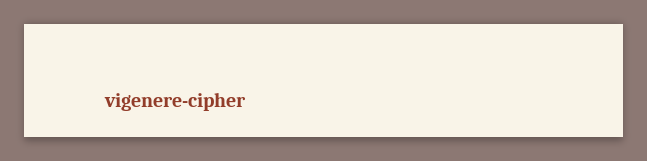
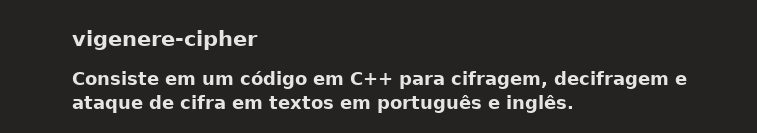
+ Consiste em um código em C++ para cifragem, decifragem e ataque de cifra em textos em português e inglês.

